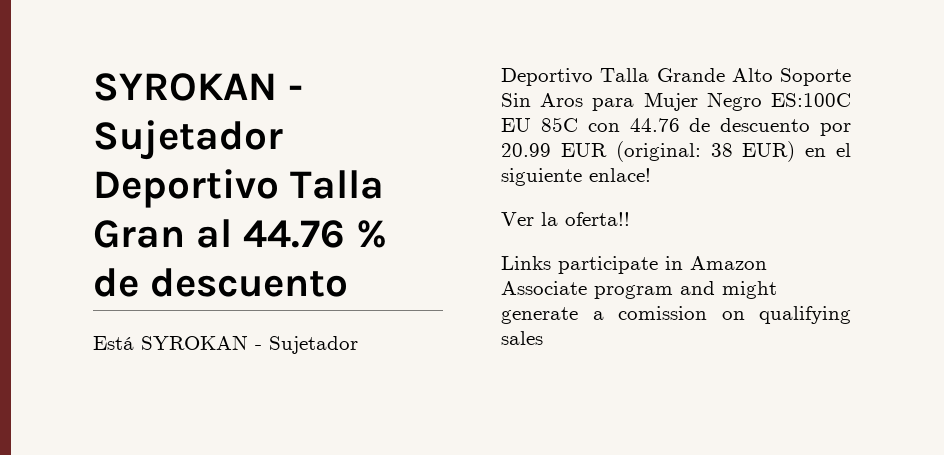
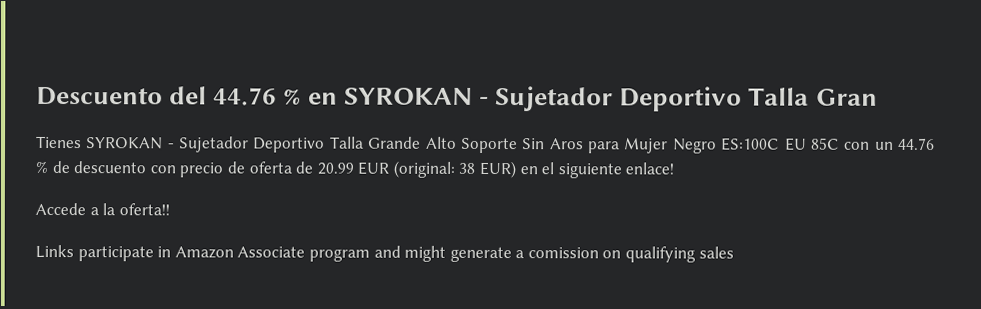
- SYROKAN - Sujetador Deportivo Talla Gran al 44.76 % de descuento
- Está SYROKAN - Sujetador Deportivo Talla Grande Alto Soporte Sin Aros para Mujer Negro ES:100C EU 85C con 44.76 de descuento por 20.99 EUR (original: 38 EUR) en el siguiente enlace!
+ Descuento del 44.76 % en SYROKAN - Sujetador Deportivo Talla Gran
+ Tienes SYROKAN - Sujetador Deportivo Talla Grande Alto Soporte Sin Aros para Mujer Negro ES:100C EU 85C con un 44.76 % de descuento con precio de oferta de 20.99 EUR (original: 38 EUR) en el siguiente enlace!
- Ver la oferta!!
+ Accede a la oferta!!

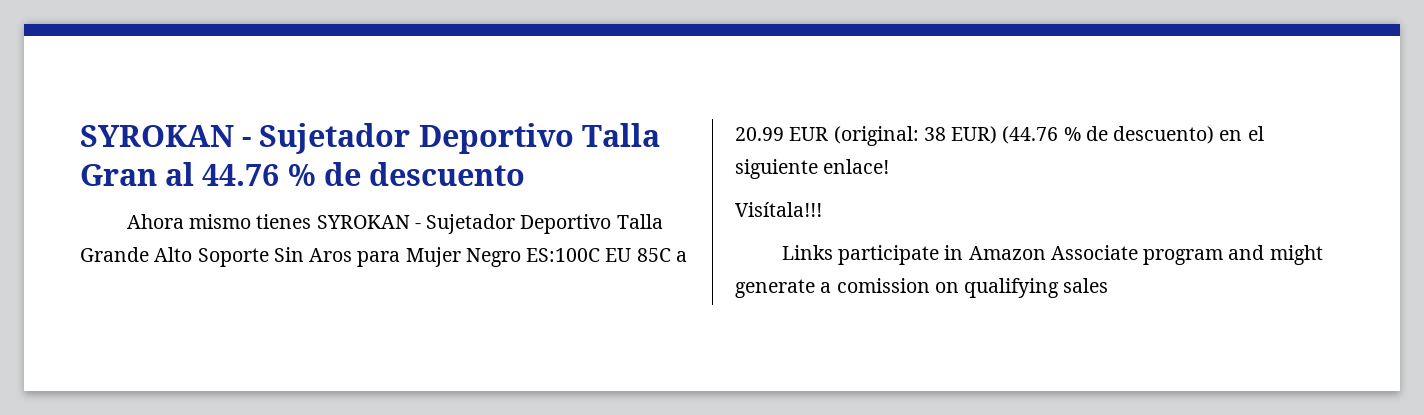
- Descuento del 44.76 % en SYROKAN - Sujetador Deportivo Talla Gran
- Tienes SYROKAN - Sujetador Deportivo Talla Grande Alto Soporte Sin Aros para Mujer Negro ES:100C EU 85C con un 44.76 % de descuento con precio de oferta de 20.99 EUR (original: 38 EUR) en el siguiente enlace!
+ SYROKAN - Sujetador Deportivo Talla Gran al 44.76 % de descuento
+ Ahora mismo tienes SYROKAN - Sujetador Deportivo Talla Grande Alto Soporte Sin Aros para Mujer Negro ES:100C EU 85C a 20.99 EUR (original: 38 EUR) (44.76 % de descuento) en el siguiente enlace!
- Accede a la oferta!!
+ Visítala!!!

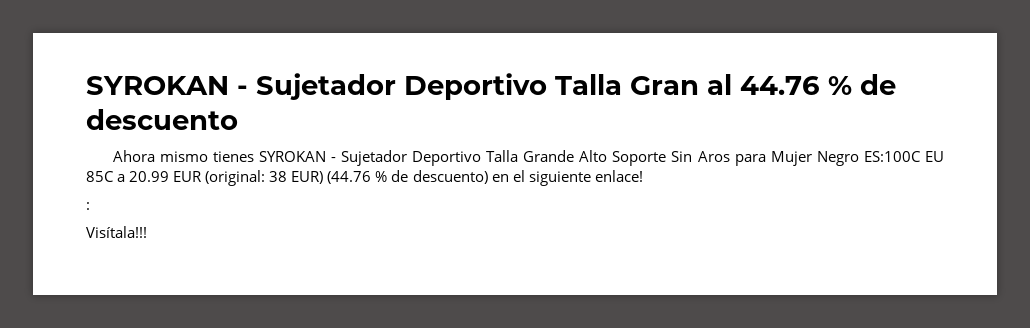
+ :
- Links participate in Amazon Associate program and might generate a comission on qualifying sales

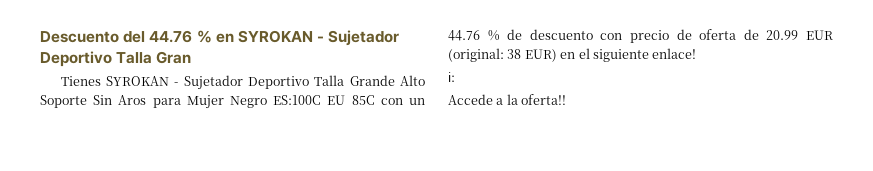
- SYROKAN - Sujetador Deportivo Talla Gran al 44.76 % de descuento
- Ahora mismo tienes SYROKAN - Sujetador Deportivo Talla Grande Alto Soporte Sin Aros para Mujer Negro ES:100C EU 85C a 20.99 EUR (original: 38 EUR) (44.76 % de descuento) en el siguiente enlace!
+ Descuento del 44.76 % en SYROKAN - Sujetador Deportivo Talla Gran
+ Tienes SYROKAN - Sujetador Deportivo Talla Grande Alto Soporte Sin Aros para Mujer Negro ES:100C EU 85C con un 44.76 % de descuento con precio de oferta de 20.99 EUR (original: 38 EUR) en el siguiente enlace!
- :
- Visítala!!!
+ ℹ:
+ Accede a la oferta!!

